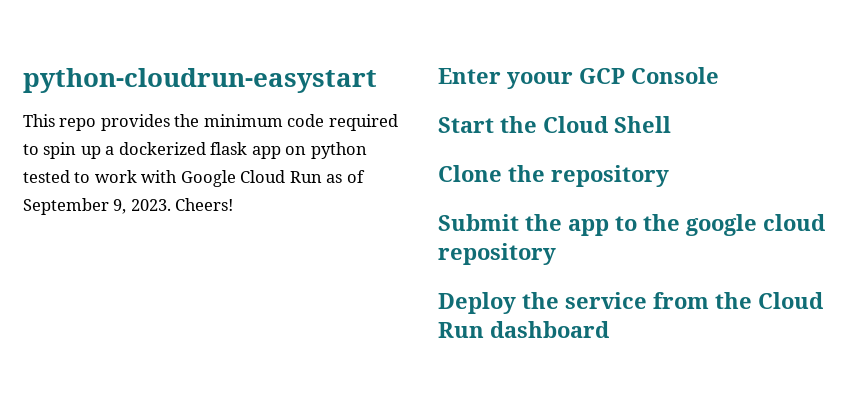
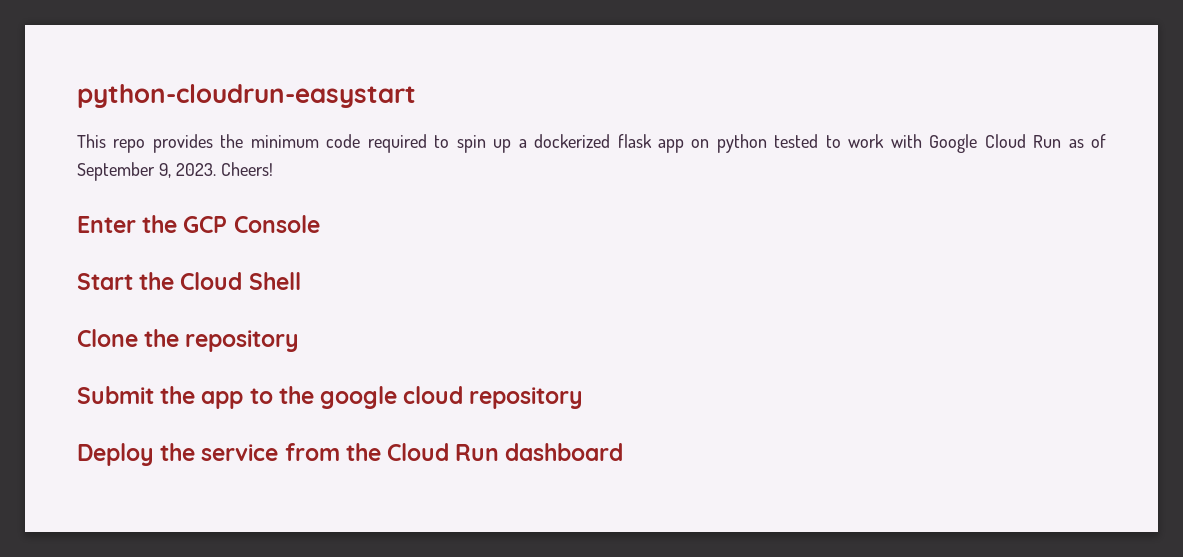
- Enter yoour GCP Console
+ Enter the GCP Console

